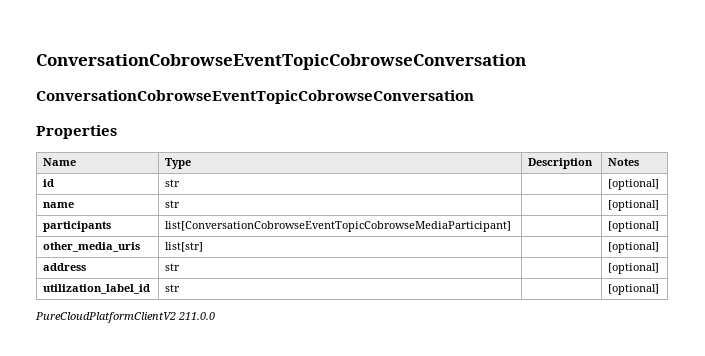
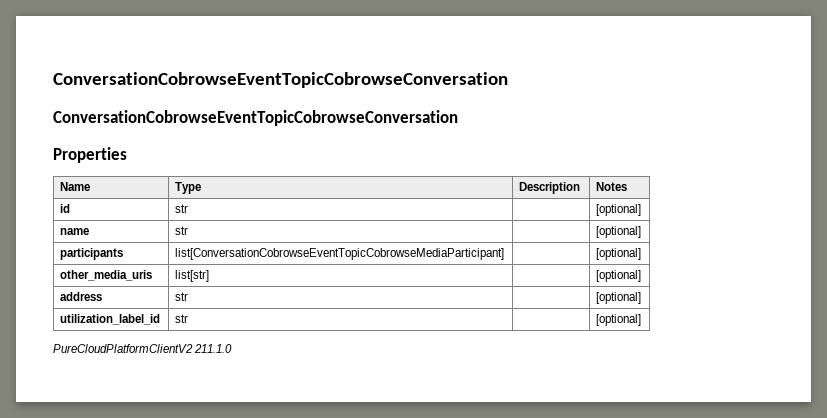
- PureCloudPlatformClientV2 211.0.0
+ PureCloudPlatformClientV2 211.1.0

